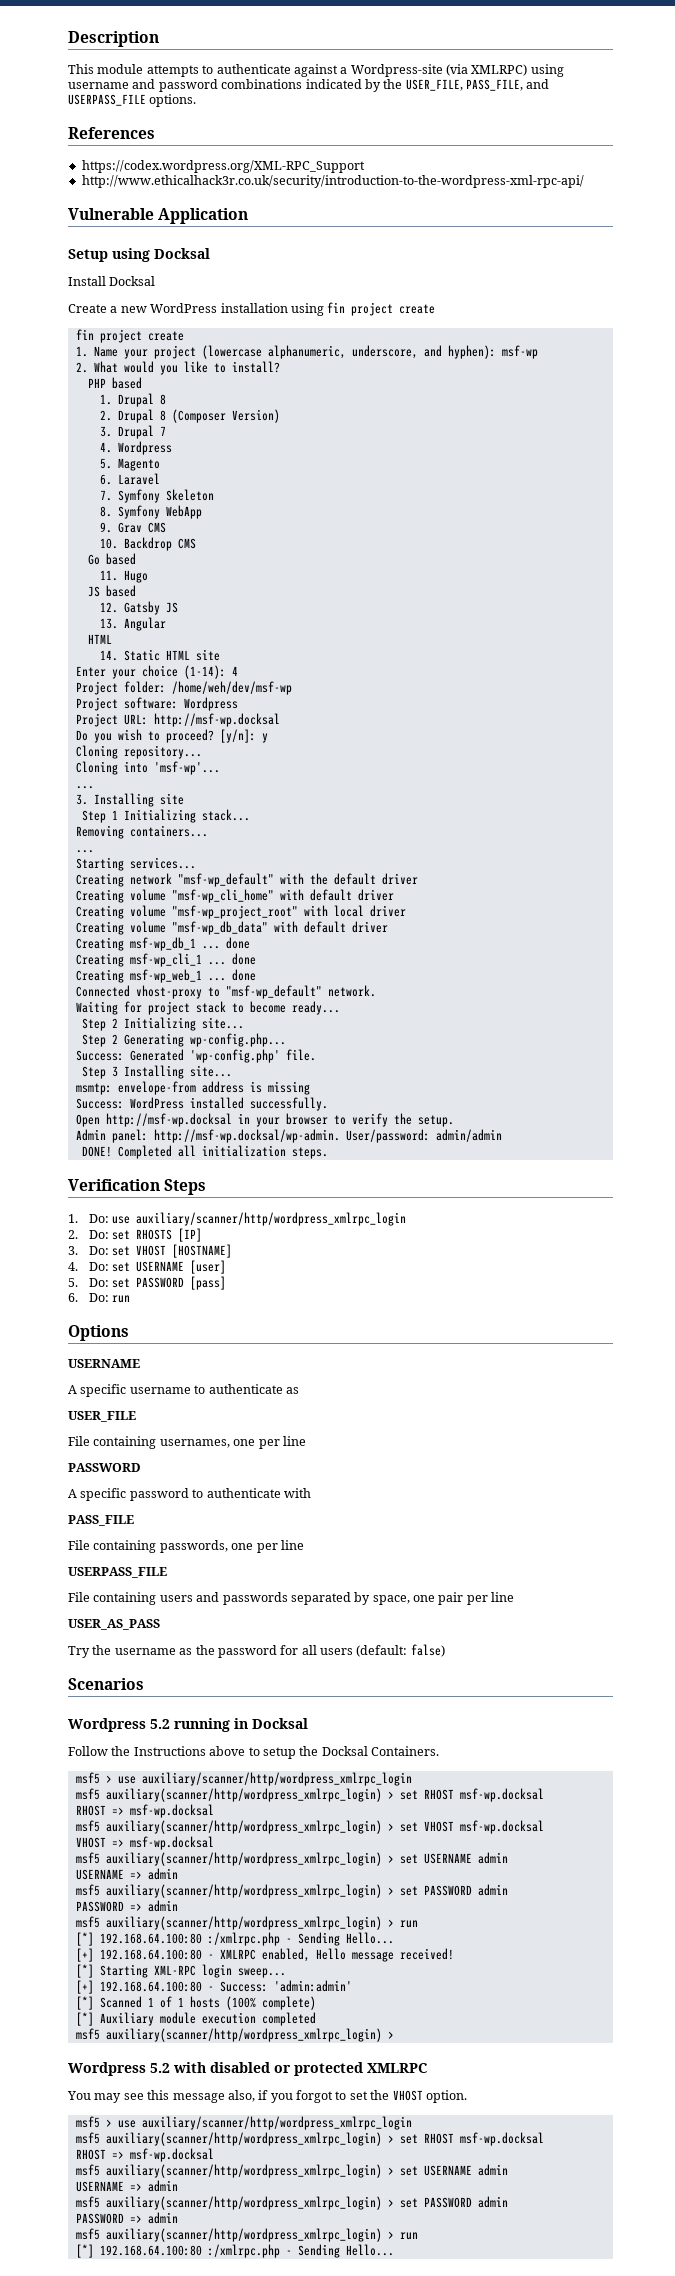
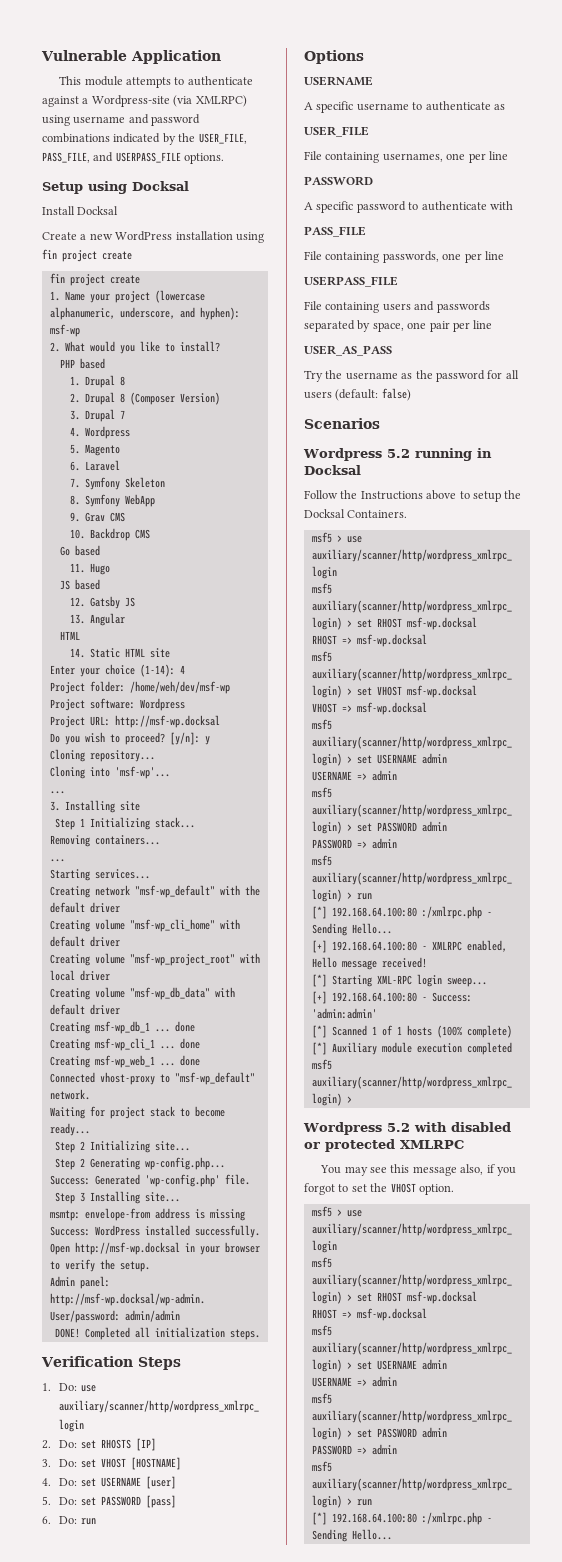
- Description
+ Vulnerable Application
- References
- https://codex.wordpress.org/XML-RPC_Support
- http://www.ethicalhack3r.co.uk/security/introduction-to-the-wordpress-xml-rpc-api/
- Vulnerable Application

